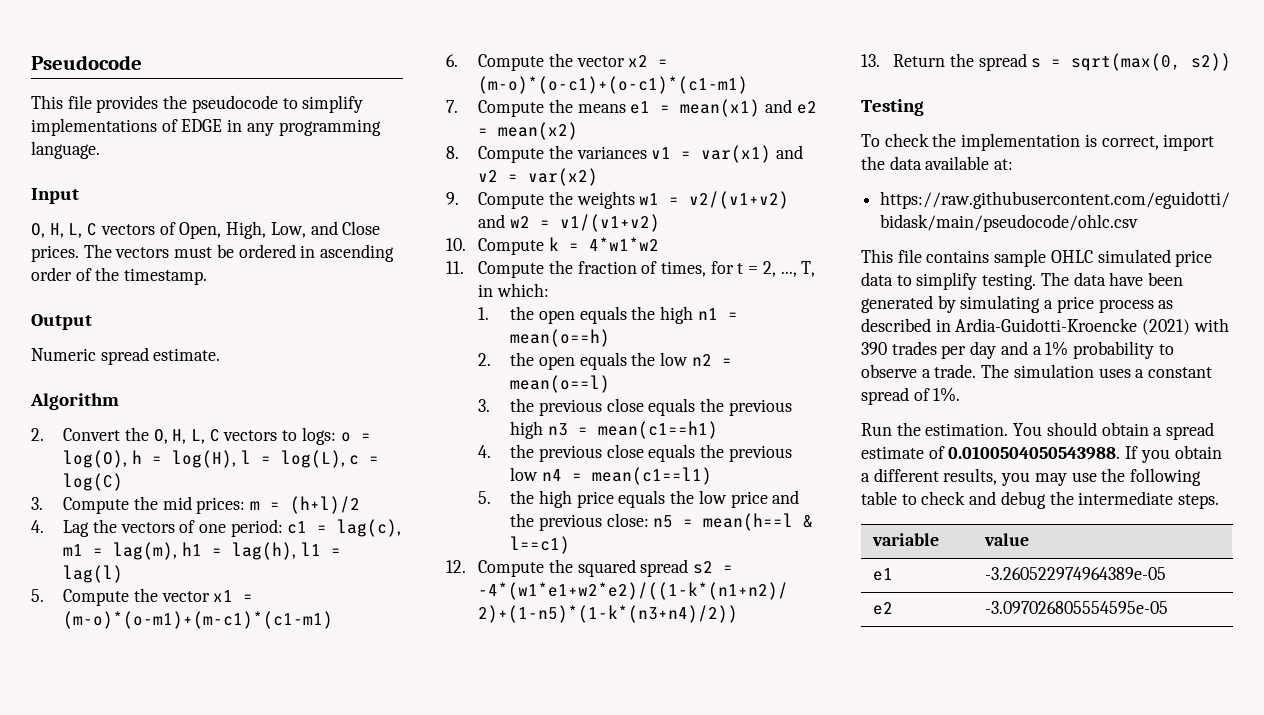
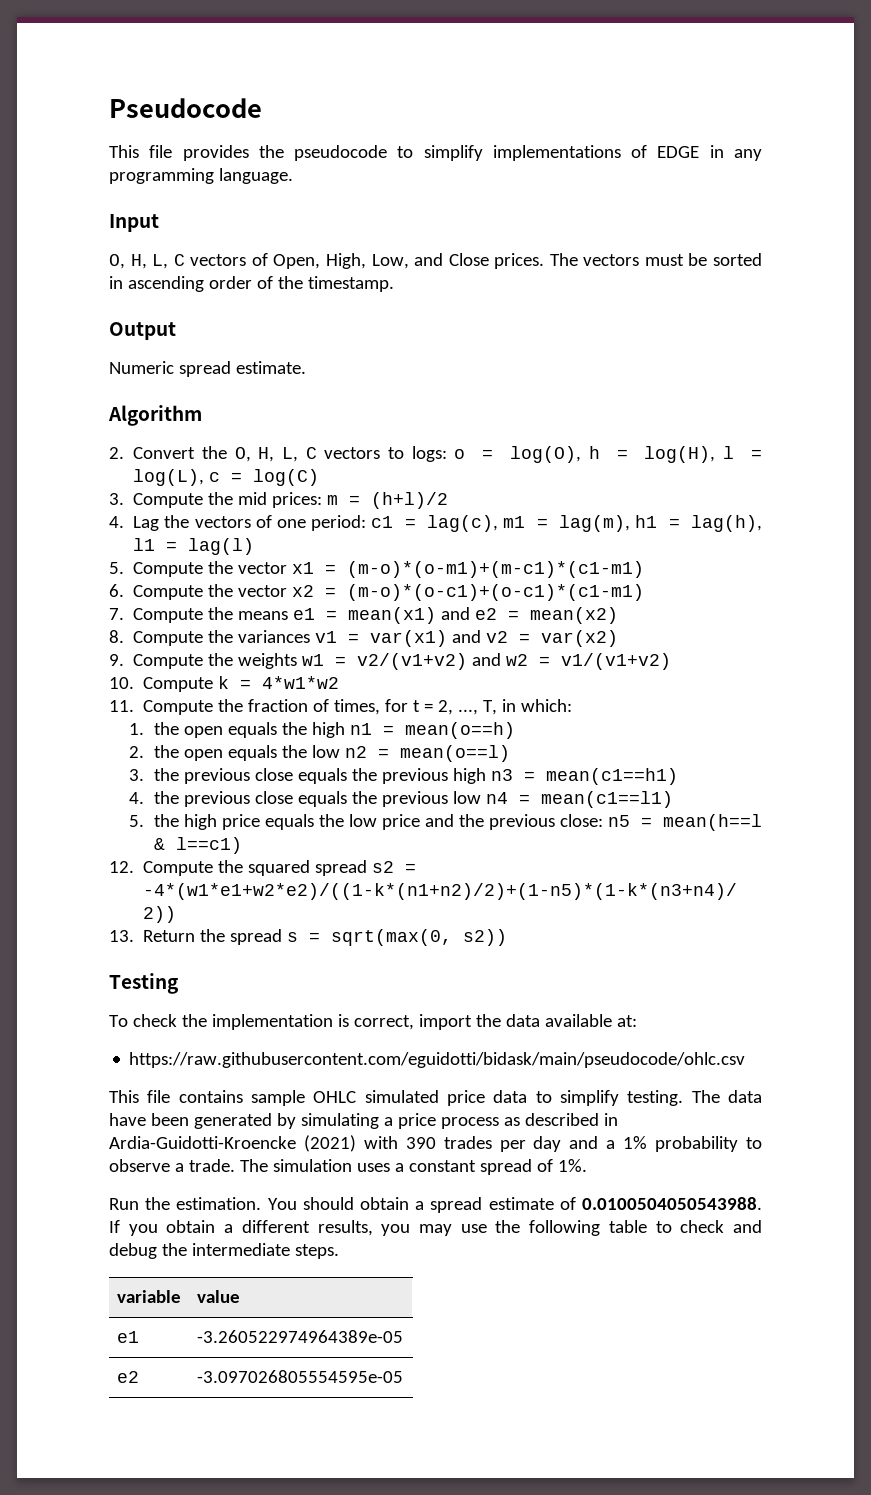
- The vectors must be ordered in ascending order of the timestamp.
+ The vectors must be sorted in ascending order of the timestamp.

